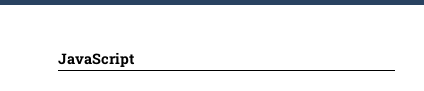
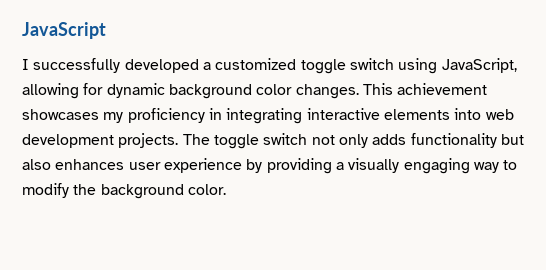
+ I successfully developed a customized toggle switch using JavaScript, allowing for dynamic background color changes. This achievement showcases my proficiency in integrating interactive elements into web development projects. The toggle switch not only adds functionality but also enhances user experience by providing a visually engaging way to modify the background color.

